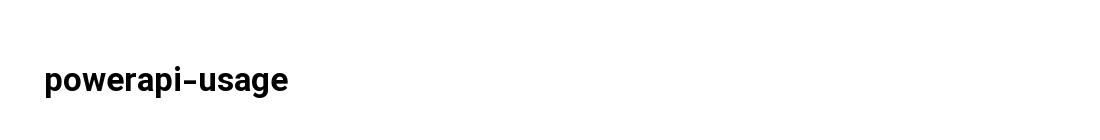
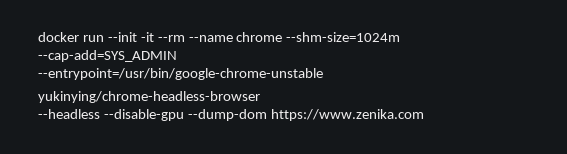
- powerapi-usage
+ docker run --init -it --rm --name chrome --shm-size=1024m --cap-add=SYS_ADMIN
+ --entrypoint=/usr/bin/google-chrome-unstable
+ yukinying/chrome-headless-browser
+ --headless --disable-gpu --dump-dom https://www.zenika.com

